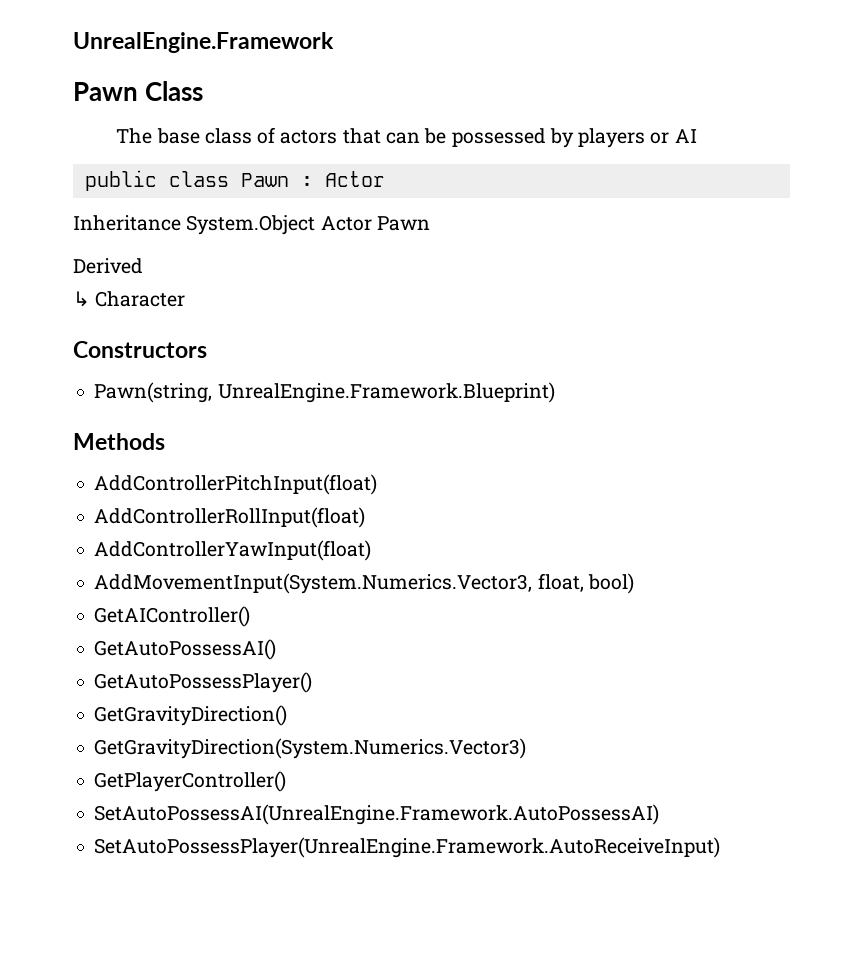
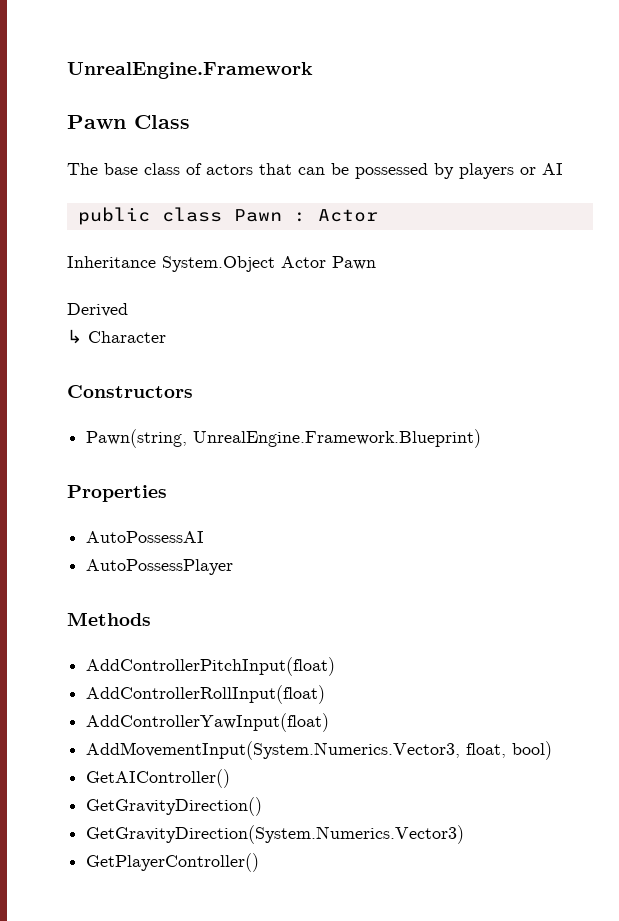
+ Properties
+ AutoPossessAI
+ AutoPossessPlayer
- GetAutoPossessAI()
- GetAutoPossessPlayer()
- SetAutoPossessAI(UnrealEngine.Framework.AutoPossessAI)
- SetAutoPossessPlayer(UnrealEngine.Framework.AutoReceiveInput)

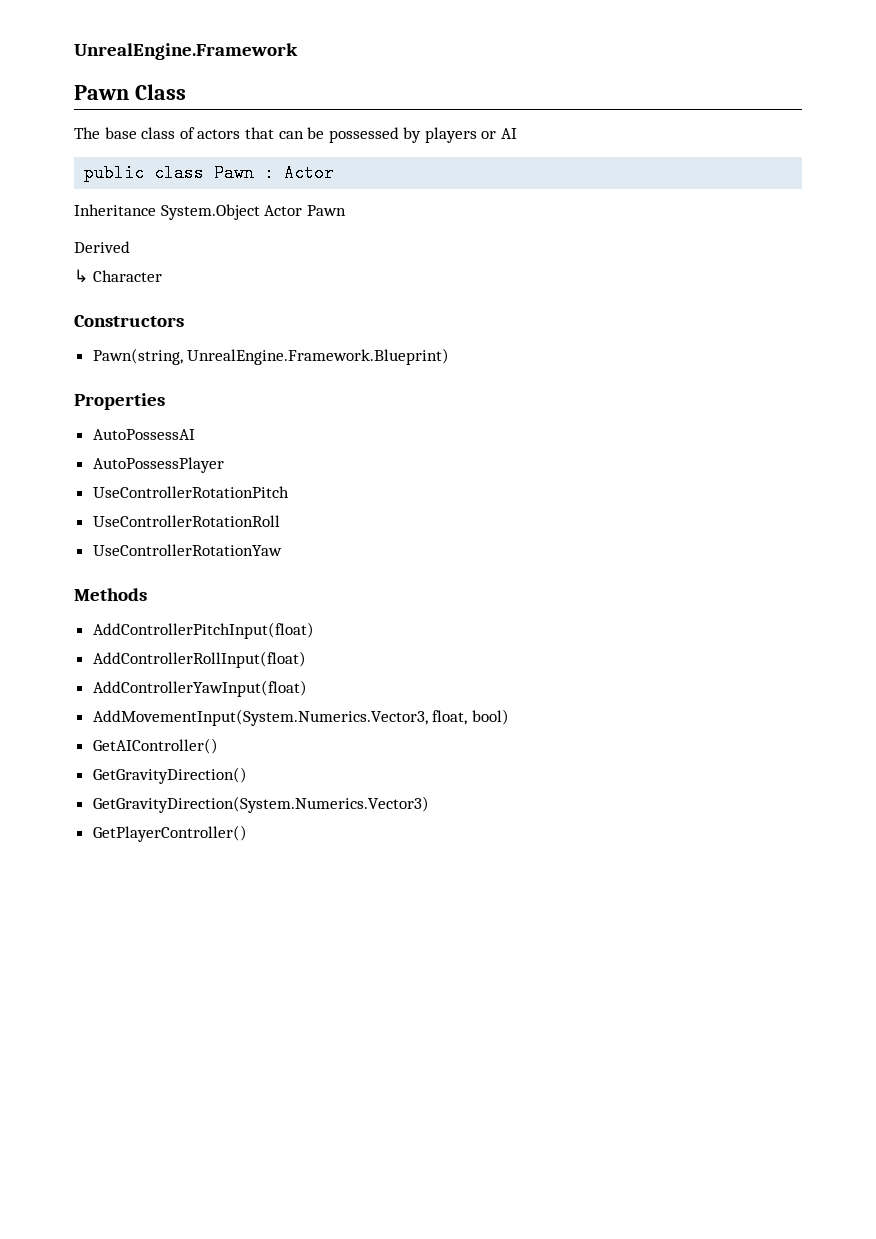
+ UseControllerRotationPitch
+ UseControllerRotationRoll
+ UseControllerRotationYaw

